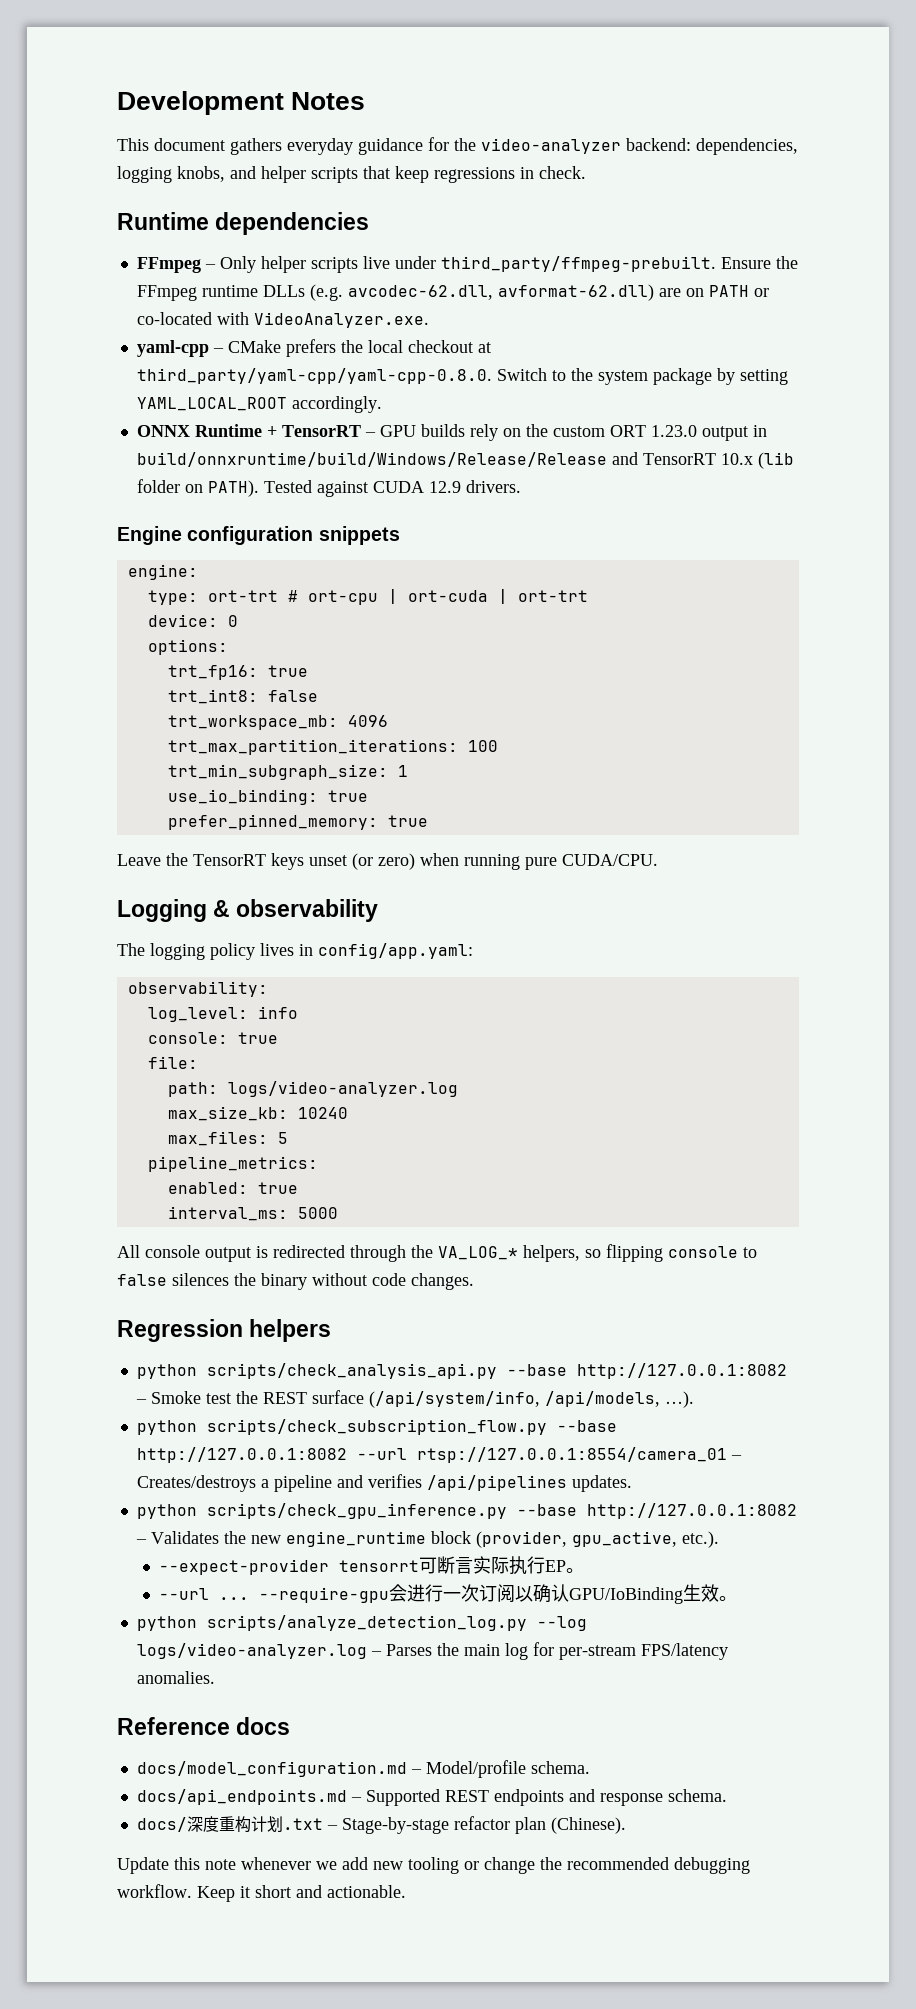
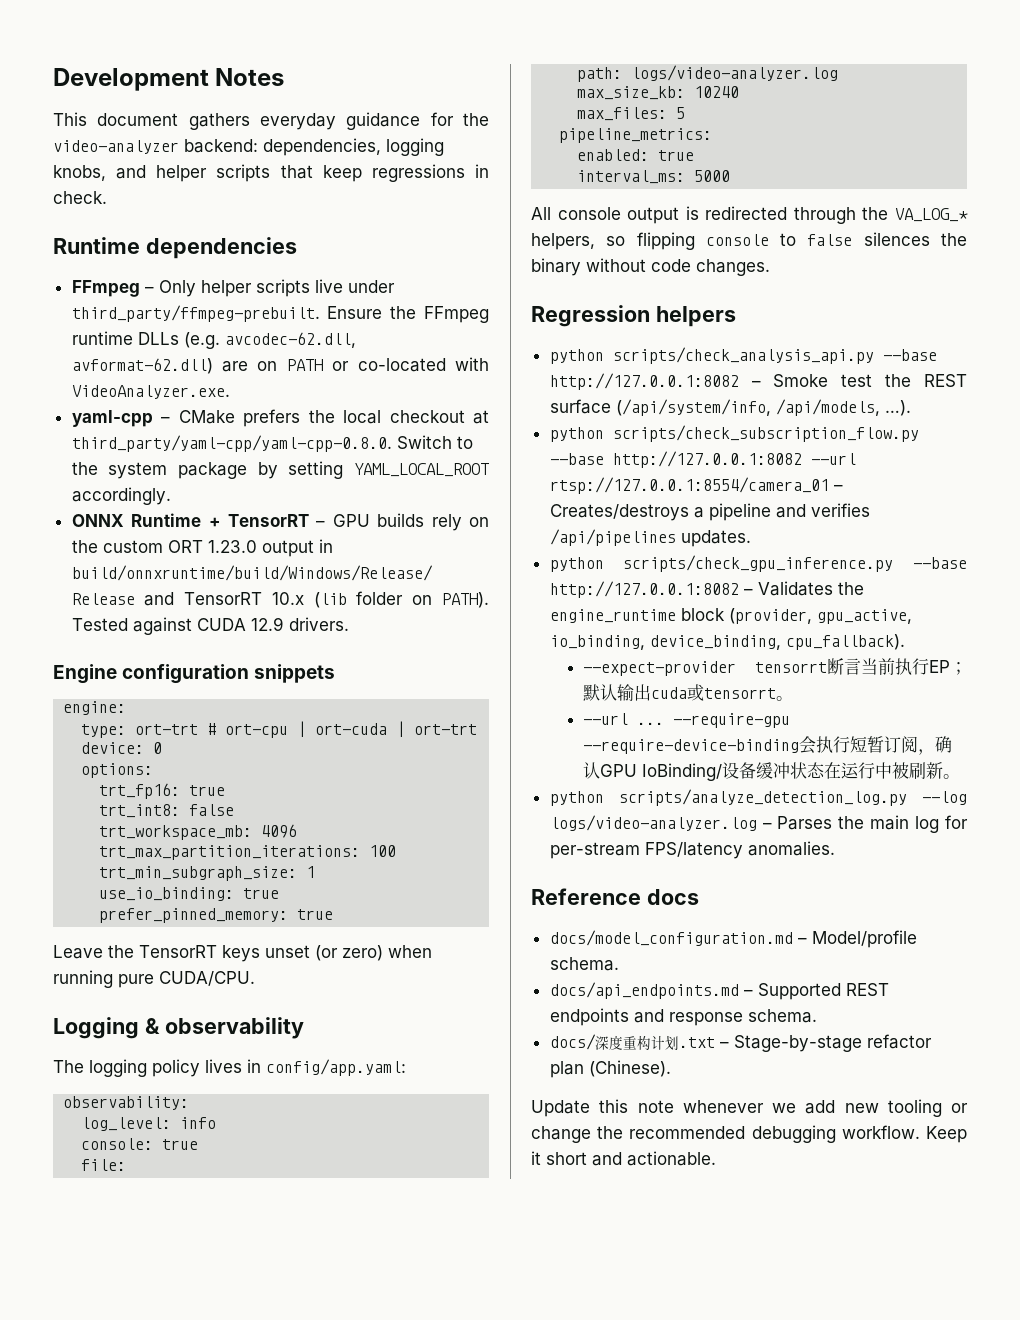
- python scripts/check_gpu_inference.py --base http://127.0.0.1:8082 – Validates the new engine_runtime block (provider, gpu_active, etc.).
+ python scripts/check_gpu_inference.py --base http://127.0.0.1:8082 – Validates the engine_runtime block (provider, gpu_active, io_binding, device_binding, cpu_fallback).
- --expect-provider tensorrt可断言实际执行EP。
- --url ... --require-gpu会进行一次订阅以确认GPU/IoBinding生效。
+ --expect-provider tensorrt断言当前执行EP；默认输出cuda或tensorrt。
+ --url ... --require-gpu --require-device-binding会执行短暂订阅，确认GPU IoBinding/设备缓冲状态在运行中被刷新。

